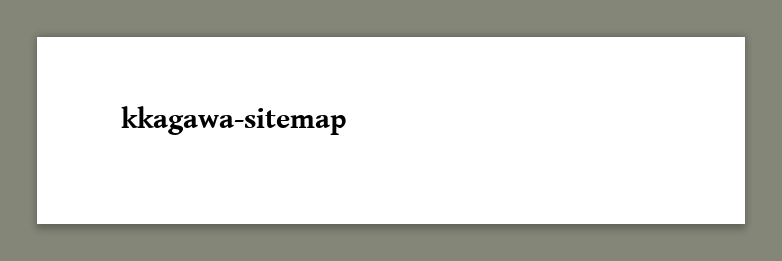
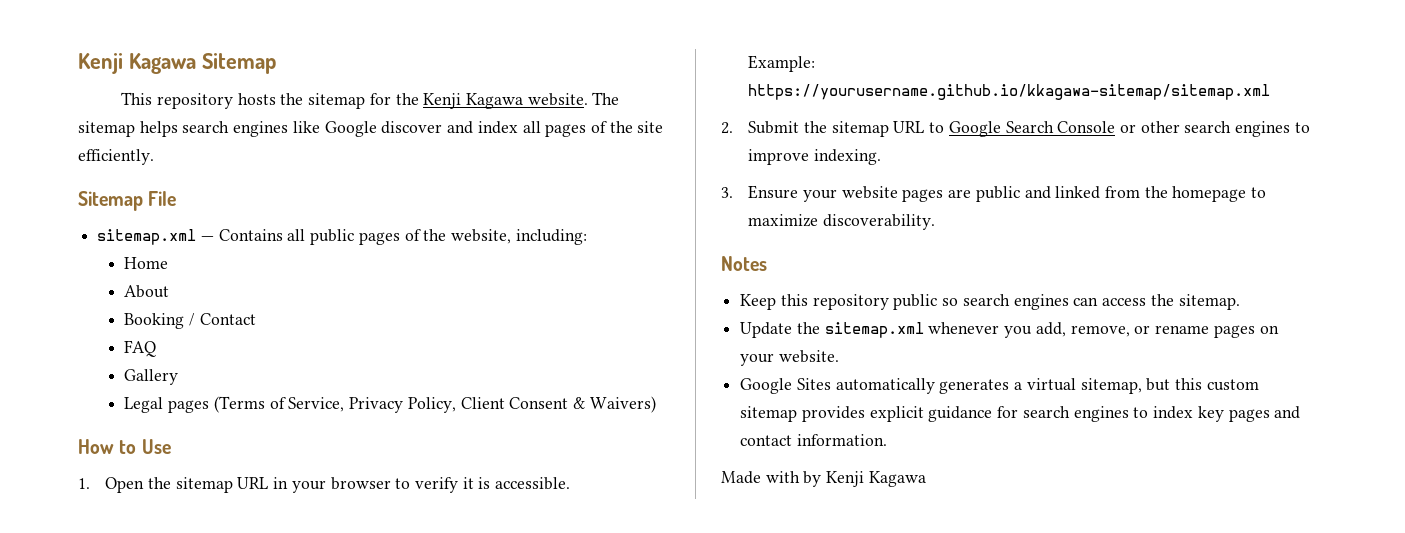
- kkagawa-sitemap
+ Kenji Kagawa Sitemap
+ This repository hosts the sitemap for the Kenji Kagawa website. The sitemap helps search engines like Google discover and index all pages of the site efficiently.
+ Sitemap File
+ sitemap.xml — Contains all public pages of the website, including:
+ Home
+ About
+ Booking / Contact
+ FAQ
+ Gallery
+ Legal pages (Terms of Service, Privacy Policy, Client Consent & Waivers)
+ How to Use
+ 1. Open the sitemap URL in your browser to verify it is accessible.
+ Example: https://yourusername.github.io/kkagawa-sitemap/sitemap.xml
+ 2. Submit the sitemap URL to Google Search Console or other search engines to improve indexing.
+ 3. Ensure your website pages are public and linked from the homepage to maximize discoverability.
+ Notes
+ Keep this repository public so search engines can access the sitemap.
+ Update the sitemap.xml whenever you add, remove, or rename pages on your website.
+ Google Sites automatically generates a virtual sitemap, but this custom sitemap provides explicit guidance for search engines to index key pages and contact information.
+ Made with by Kenji Kagawa

